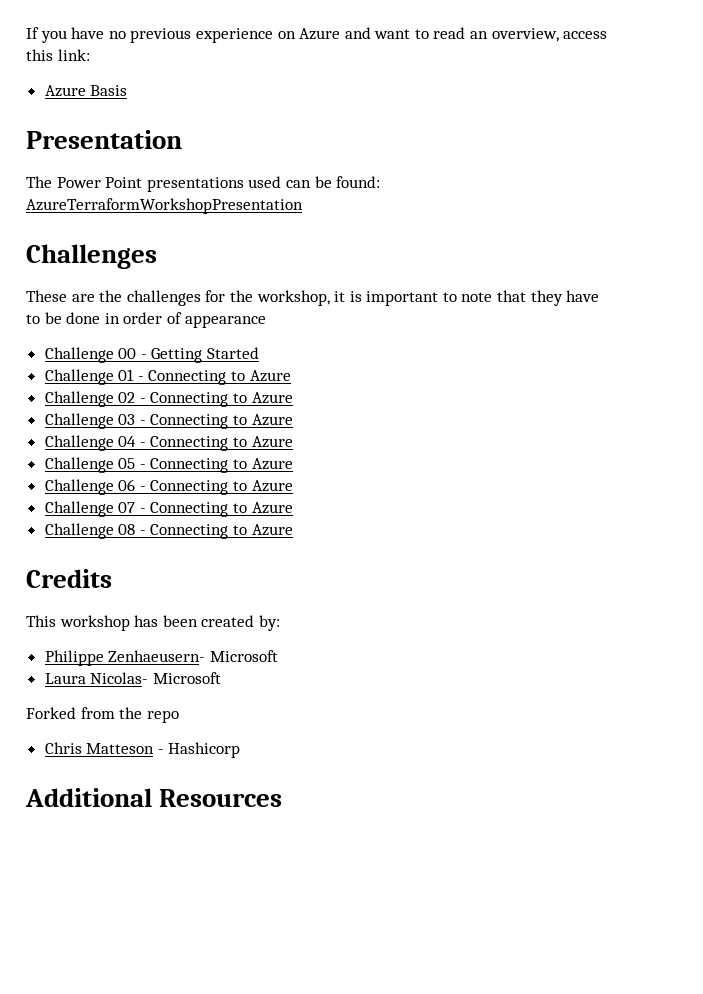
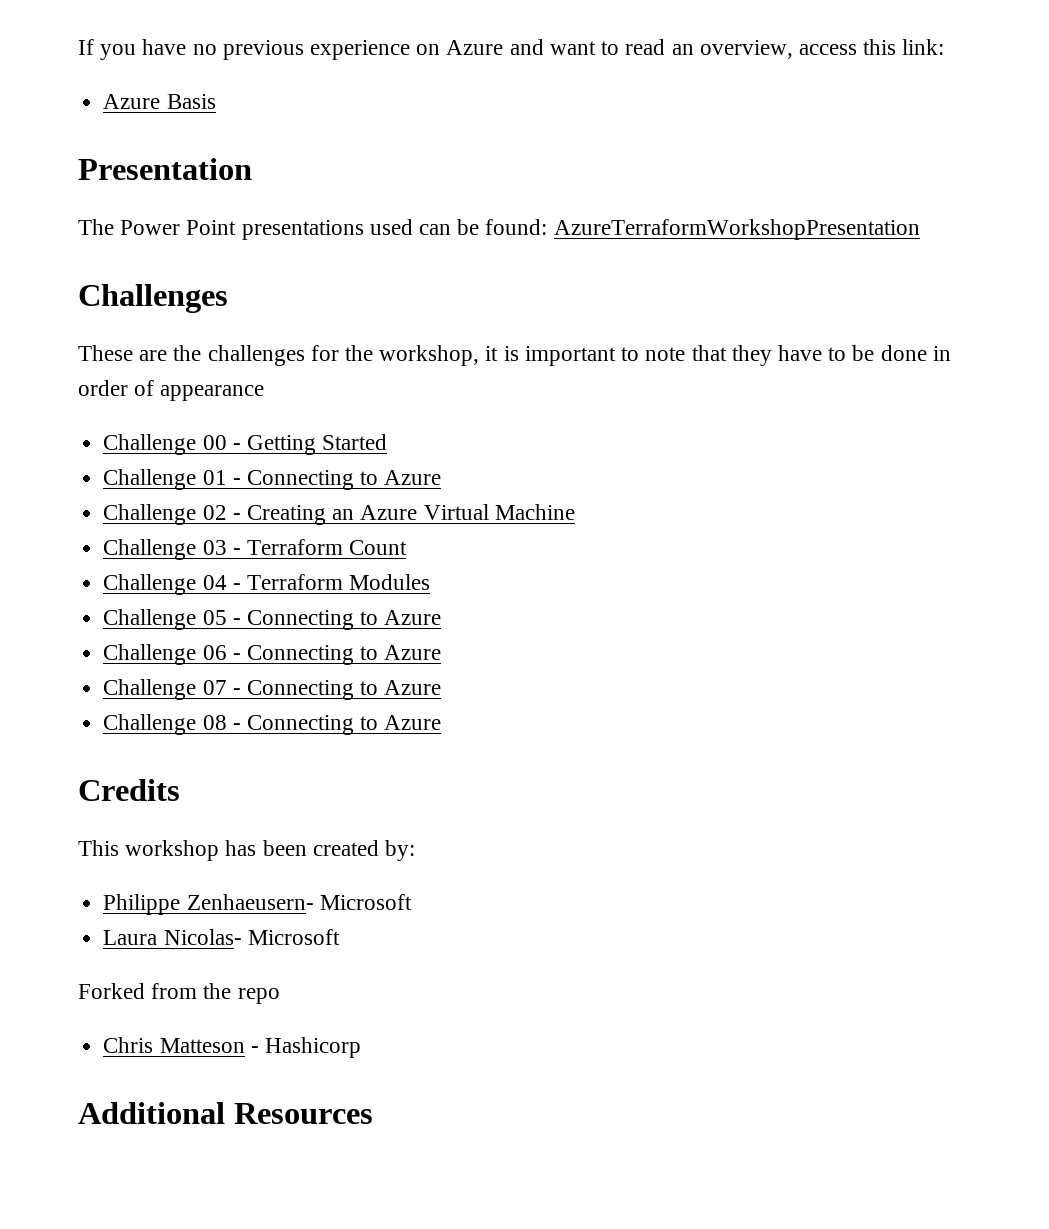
- Challenge 02 - Connecting to Azure
+ Challenge 02 - Creating an Azure Virtual Machine
- Challenge 03 - Connecting to Azure
+ Challenge 03 - Terraform Count
- Challenge 04 - Connecting to Azure
+ Challenge 04 - Terraform Modules

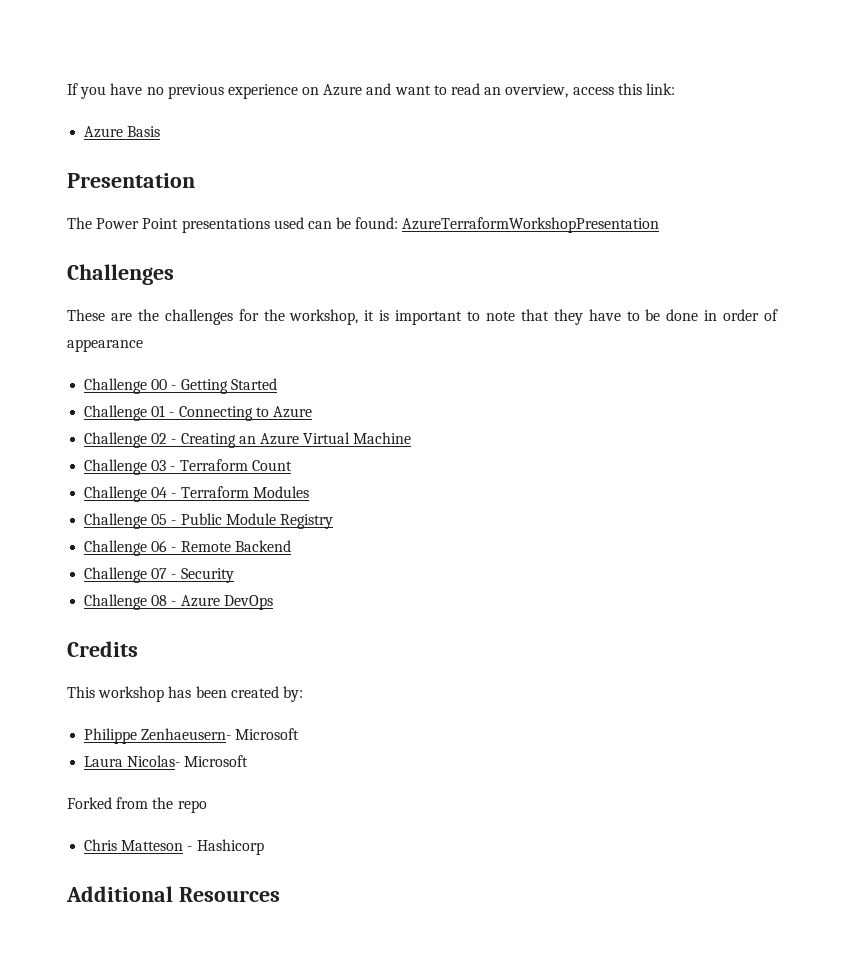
- Challenge 05 - Connecting to Azure
+ Challenge 05 - Public Module Registry
- Challenge 06 - Connecting to Azure
+ Challenge 06 - Remote Backend
- Challenge 07 - Connecting to Azure
+ Challenge 07 - Security
- Challenge 08 - Connecting to Azure
+ Challenge 08 - Azure DevOps

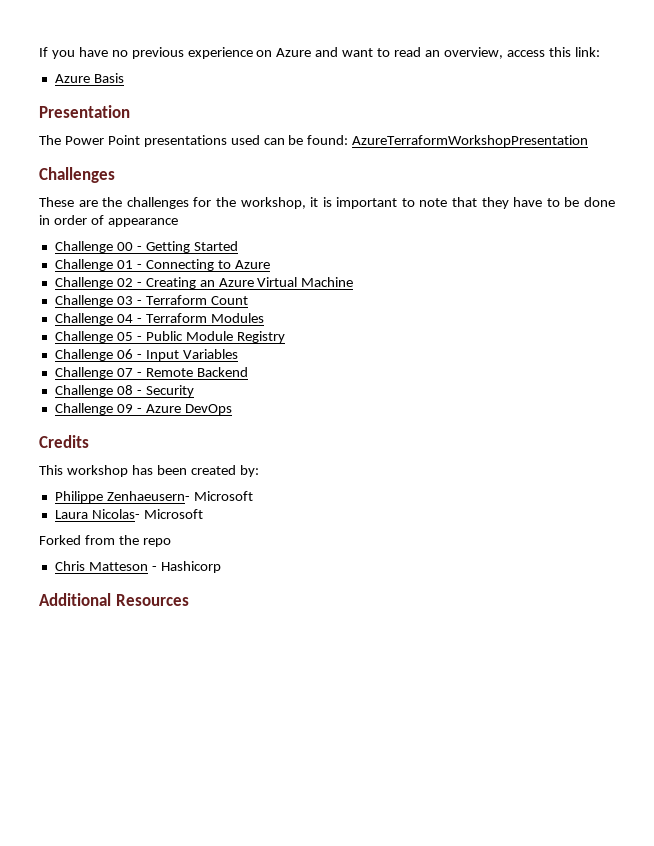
- Challenge 06 - Remote Backend
+ Challenge 06 - Input Variables
+ Challenge 07 - Remote Backend
- Challenge 07 - Security
+ Challenge 08 - Security
- Challenge 08 - Azure DevOps
+ Challenge 09 - Azure DevOps

